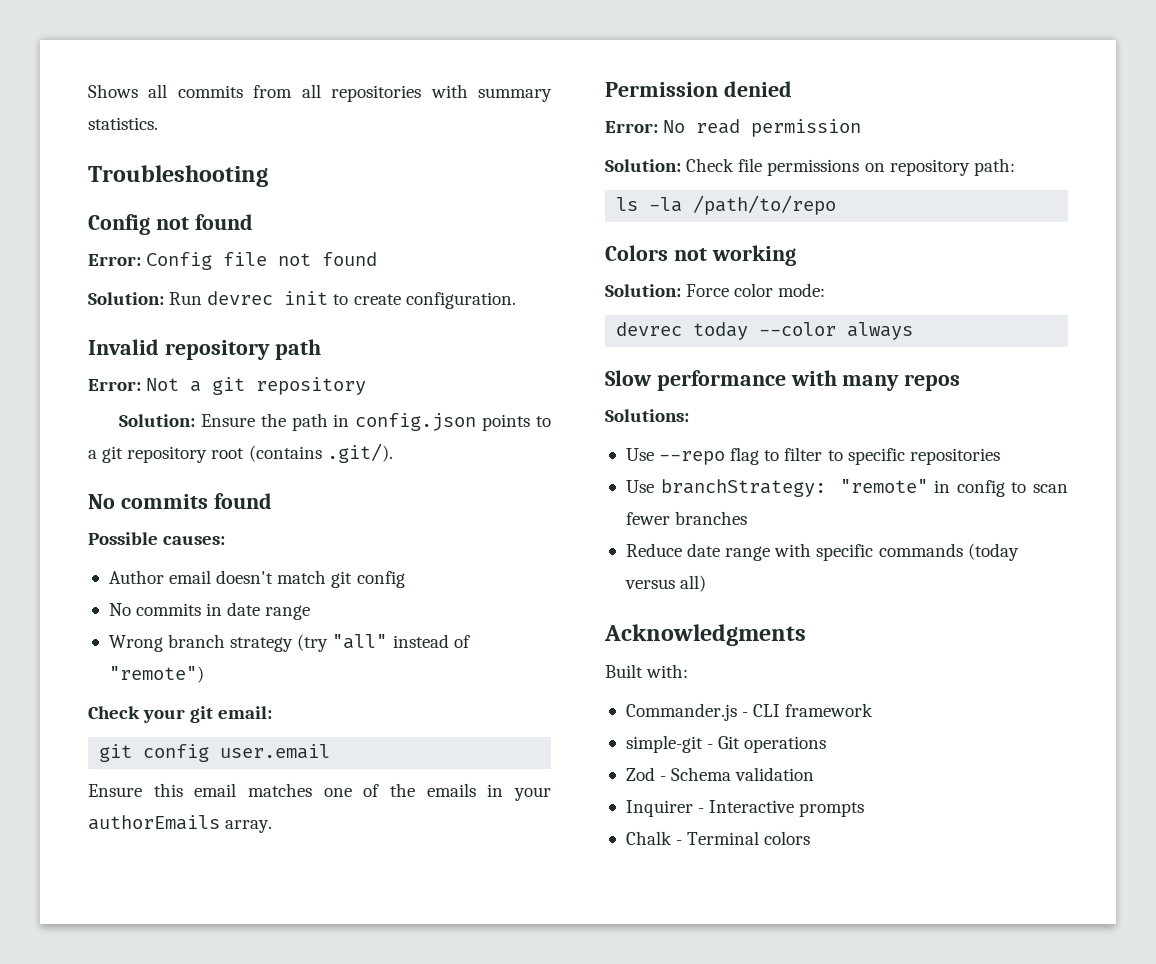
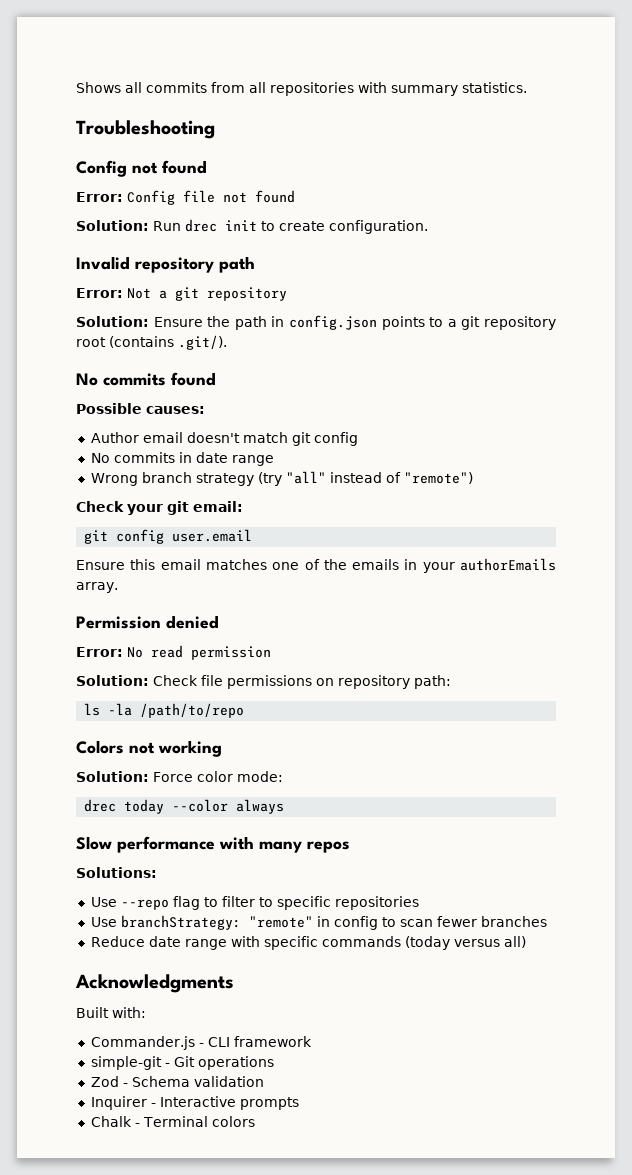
- Solution: Run devrec init to create configuration.
+ Solution: Run drec init to create configuration.
- devrec today --color always
+ drec today --color always

